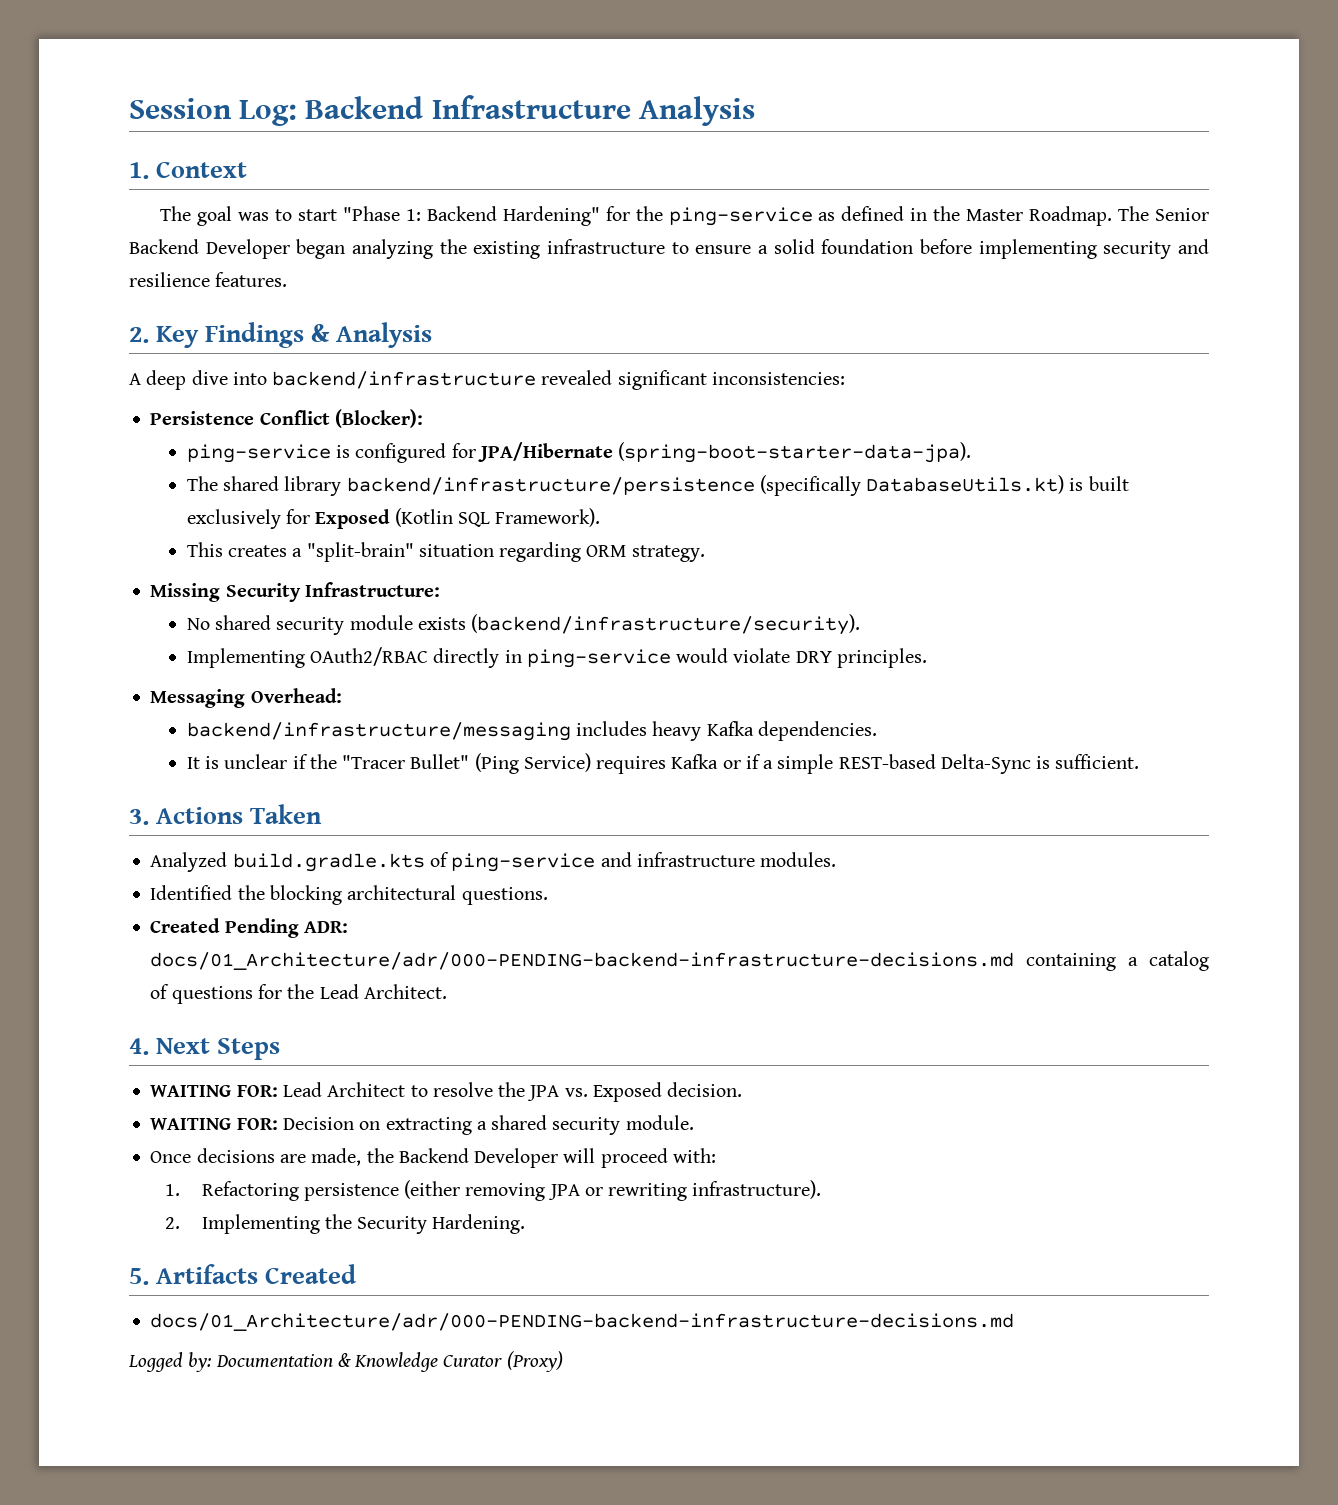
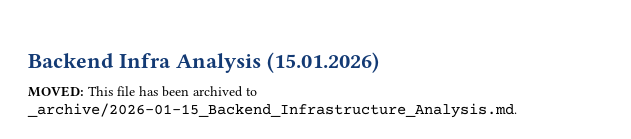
- Session Log: Backend Infrastructure Analysis
- 1. Context
- The goal was to start "Phase 1: Backend Hardening" for the ping-service as defined in the Master Roadmap. The Senior Backend Developer began analyzing the existing infrastructure to ensure a solid foundation before implementing security and resilience features.
- 2. Key Findings & Analysis
- A deep dive into backend/infrastructure revealed significant inconsistencies:
- Persistence Conflict (Blocker):
- ping-service is configured for JPA/Hibernate (spring-boot-starter-data-jpa).
- The shared library backend/infrastructure/persistence (specifically DatabaseUtils.kt) is built exclusively for Exposed (Kotlin SQL Framework).
- This creates a "split-brain" situation regarding ORM strategy.
- Missing Security Infrastructure:
- No shared security module exists (backend/infrastructure/security).
- Implementing OAuth2/RBAC directly in ping-service would violate DRY principles.
- Messaging Overhead:
- backend/infrastructure/messaging includes heavy Kafka dependencies.
- It is unclear if the "Tracer Bullet" (Ping Service) requires Kafka or if a simple REST-based Delta-Sync is sufficient.
- 3. Actions Taken
- Analyzed build.gradle.kts of ping-service and infrastructure modules.
- Identified the blocking architectural questions.
- Created Pending ADR: docs/01_Architecture/adr/000-PENDING-backend-infrastructure-decisions.md containing a catalog of questions for the Lead Architect.
- 4. Next Steps
- WAITING FOR: Lead Architect to resolve the JPA vs. Exposed decision.
- WAITING FOR: Decision on extracting a shared security module.
- Once decisions are made, the Backend Developer will proceed with:
- 1. Refactoring persistence (either removing JPA or rewriting infrastructure).
- 2. Implementing the Security Hardening.
- 5. Artifacts Created
- docs/01_Architecture/adr/000-PENDING-backend-infrastructure-decisions.md
- Logged by: Documentation & Knowledge Curator (Proxy)
+ Backend Infra Analysis (15.01.2026)
+ MOVED: This file has been archived to _archive/2026-01-15_Backend_Infrastructure_Analysis.md.

